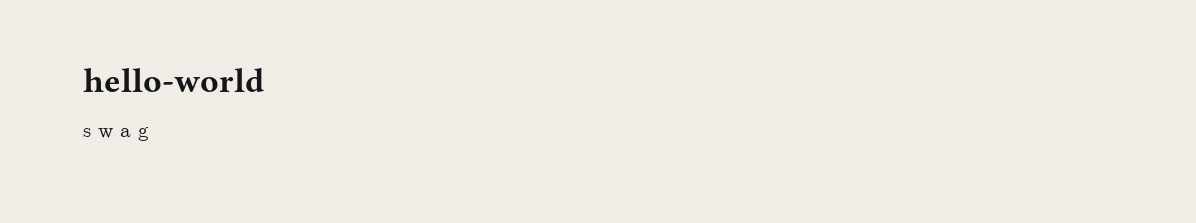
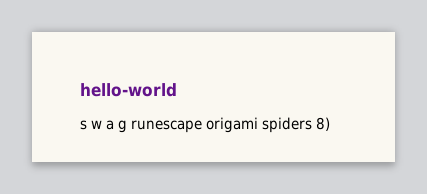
- s w a g
+ s w a g runescape origami spiders 8)

